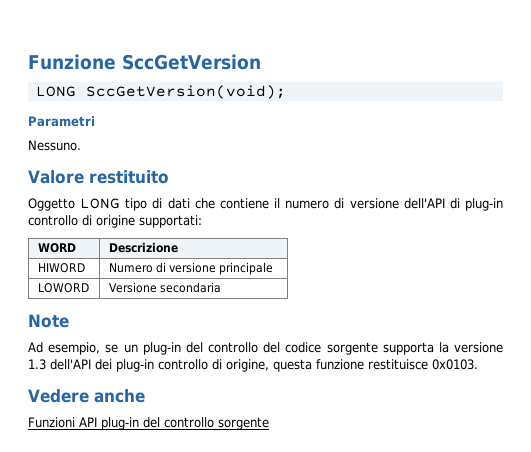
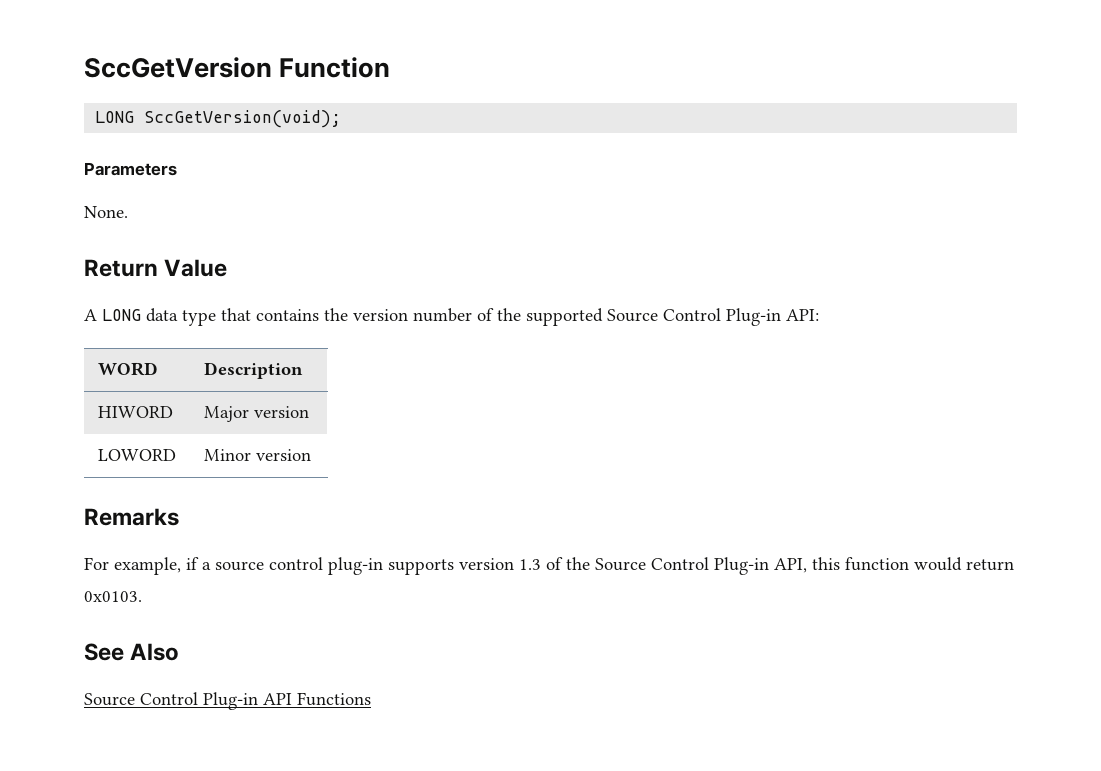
- Funzione SccGetVersion
+ SccGetVersion Function
- Parametri
- Nessuno.
- Valore restituito
- Oggetto LONG tipo di dati che contiene il numero di versione dell'API di plug-in controllo di origine supportati:
+ Parameters
+ None.
+ Return Value
+ A LONG data type that contains the version number of the supported Source Control Plug-in API:
- WORD | Descrizione
+ WORD | Description
- HIWORD | Numero di versione principale
- LOWORD | Versione secondaria
- Note
- Ad esempio, se un plug-in del controllo del codice sorgente supporta la versione 1.3 dell'API dei plug-in controllo di origine, questa funzione restituisce 0x0103.
- Vedere anche
- Funzioni API plug-in del controllo sorgente
+ HIWORD | Major version
+ LOWORD | Minor version
+ Remarks
+ For example, if a source control plug-in supports version 1.3 of the Source Control Plug-in API, this function would return 0x0103.
+ See Also
+ Source Control Plug-in API Functions

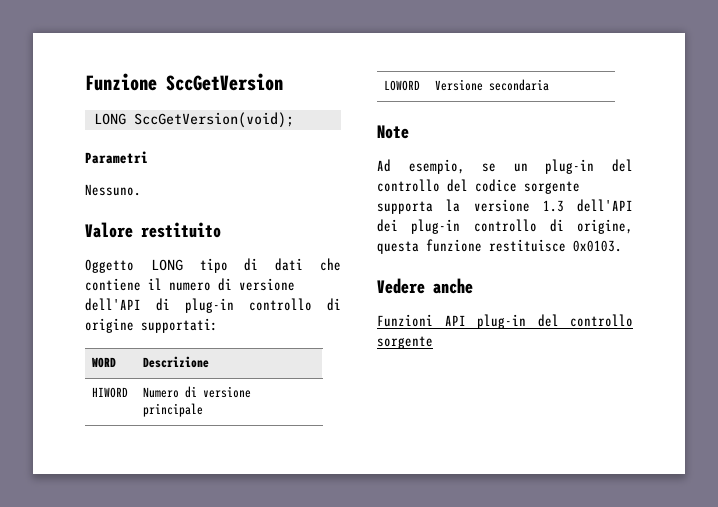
- SccGetVersion Function
+ Funzione SccGetVersion
- Parameters
- None.
- Return Value
- A LONG data type that contains the version number of the supported Source Control Plug-in API:
+ Parametri
+ Nessuno.
+ Valore restituito
+ Oggetto LONG tipo di dati che contiene il numero di versione dell'API di plug-in controllo di origine supportati:
- WORD | Description
+ WORD | Descrizione
- HIWORD | Major version
- LOWORD | Minor version
- Remarks
- For example, if a source control plug-in supports version 1.3 of the Source Control Plug-in API, this function would return 0x0103.
- See Also
- Source Control Plug-in API Functions
+ HIWORD | Numero di versione principale
+ LOWORD | Versione secondaria
+ Note
+ Ad esempio, se un plug-in del controllo del codice sorgente supporta la versione 1.3 dell'API dei plug-in controllo di origine, questa funzione restituisce 0x0103.
+ Vedere anche
+ Funzioni API plug-in del controllo sorgente

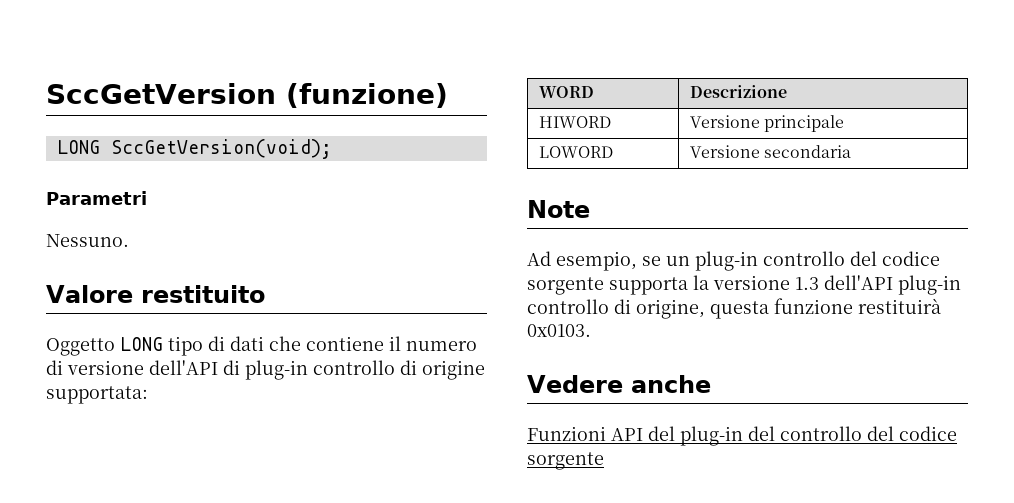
- Funzione SccGetVersion
+ SccGetVersion (funzione)
- Oggetto LONG tipo di dati che contiene il numero di versione dell'API di plug-in controllo di origine supportati:
+ Oggetto LONG tipo di dati che contiene il numero di versione dell'API di plug-in controllo di origine supportata:
- HIWORD | Numero di versione principale
+ HIWORD | Versione principale
- Ad esempio, se un plug-in del controllo del codice sorgente supporta la versione 1.3 dell'API dei plug-in controllo di origine, questa funzione restituisce 0x0103.
+ Ad esempio, se un plug-in controllo del codice sorgente supporta la versione 1.3 dell'API plug-in controllo di origine, questa funzione restituirà 0x0103.
- Funzioni API plug-in del controllo sorgente
+ Funzioni API del plug-in del controllo del codice sorgente

